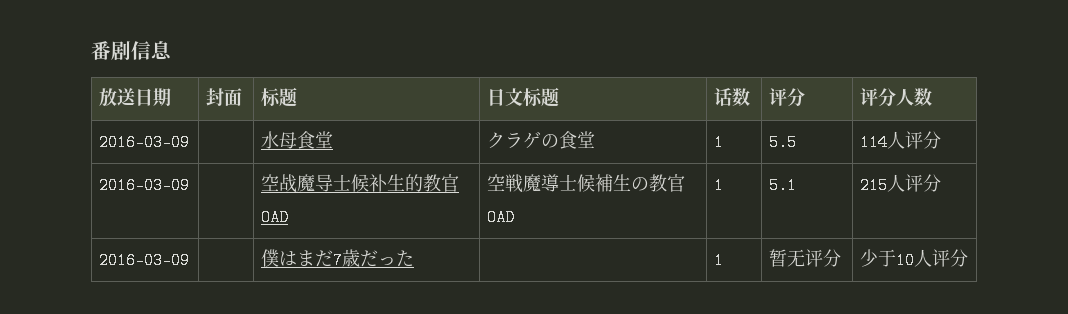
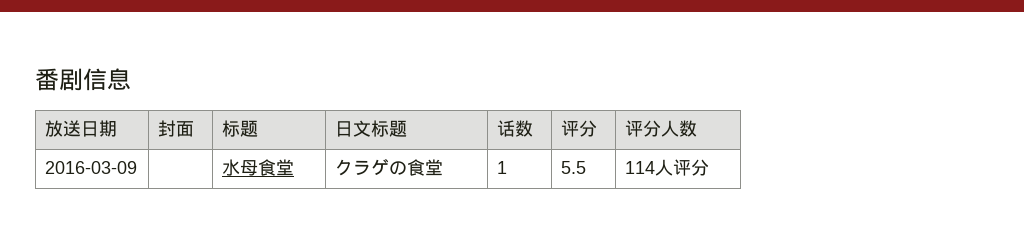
- 2016-03-09 | | 空战魔导士候补生的教官OAD | 空戦魔導士候補生の教官OAD | 1 | 5.1 | 215人评分
- 2016-03-09 | | 僕はまだ7歳だった | | 1 | 暂无评分 | 少于10人评分

